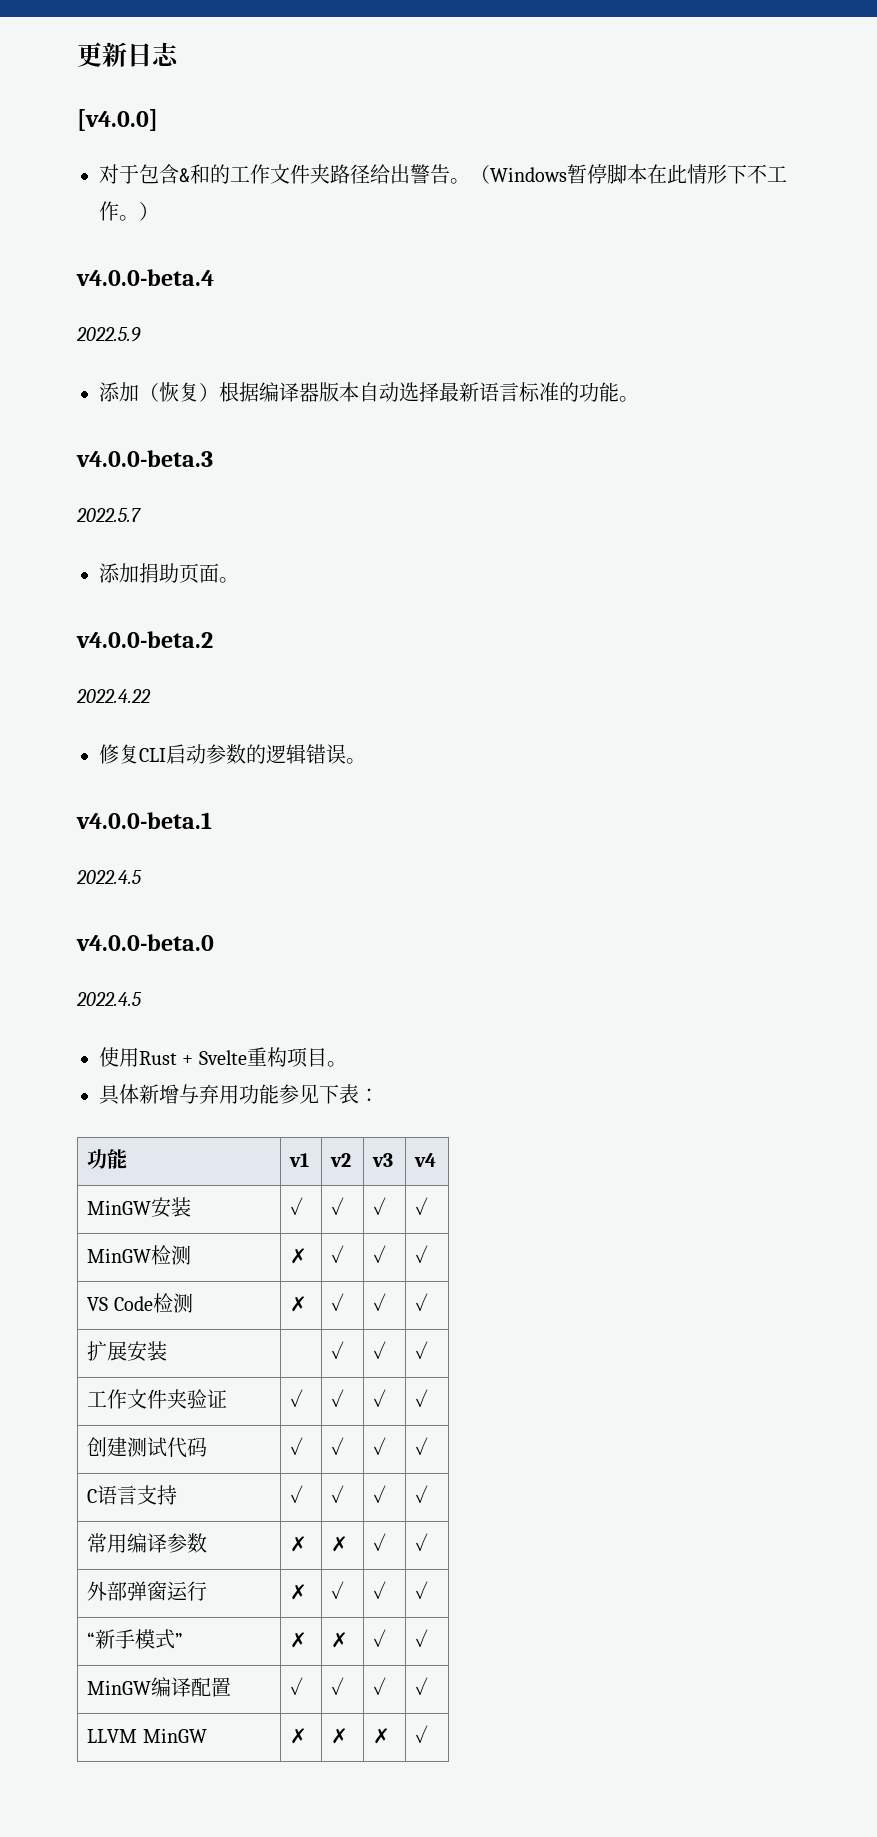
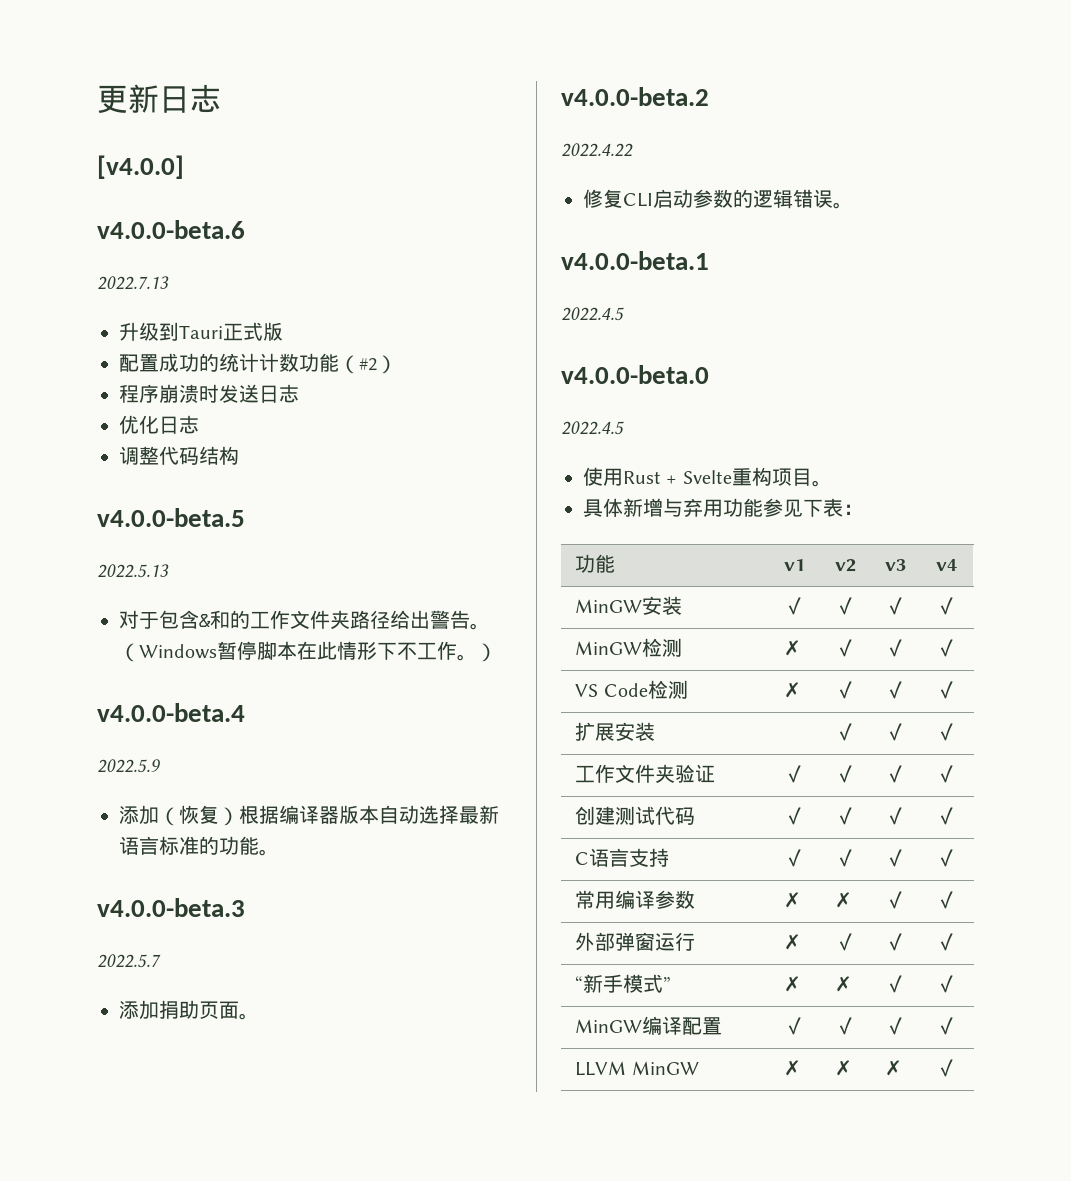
+ v4.0.0-beta.6
+ 2022.7.13
+ 升级到Tauri正式版
+ 配置成功的统计计数功能（#2）
+ 程序崩溃时发送日志
+ 优化日志
+ 调整代码结构
+ v4.0.0-beta.5
+ 2022.5.13

